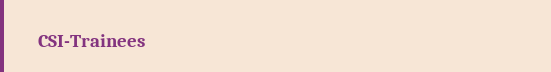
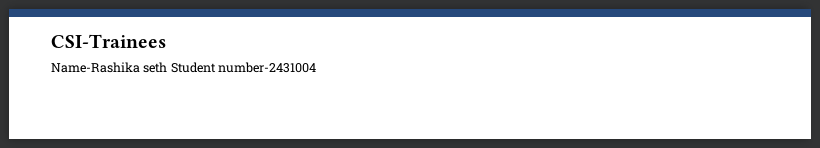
+ Name-Rashika seth Student number-2431004

